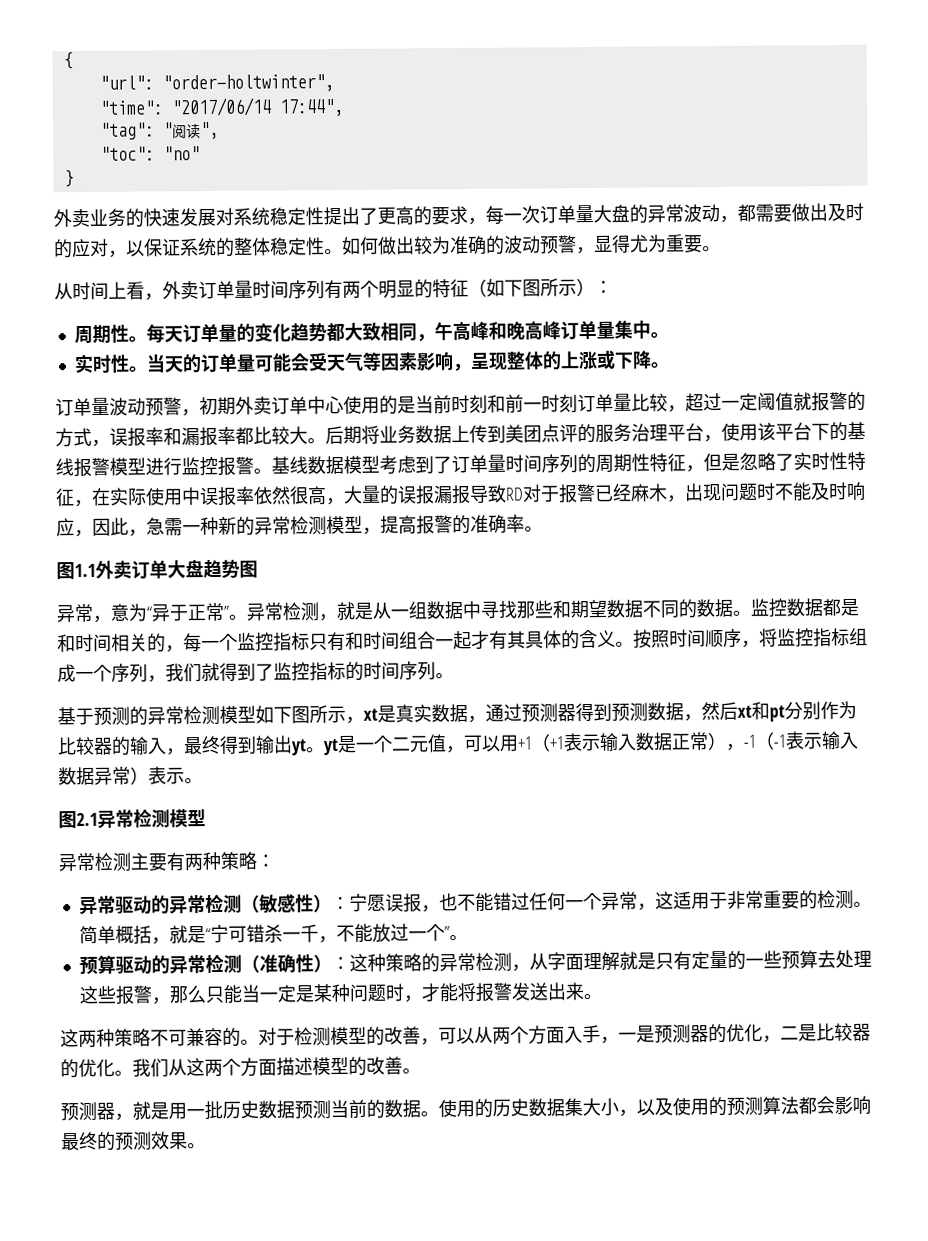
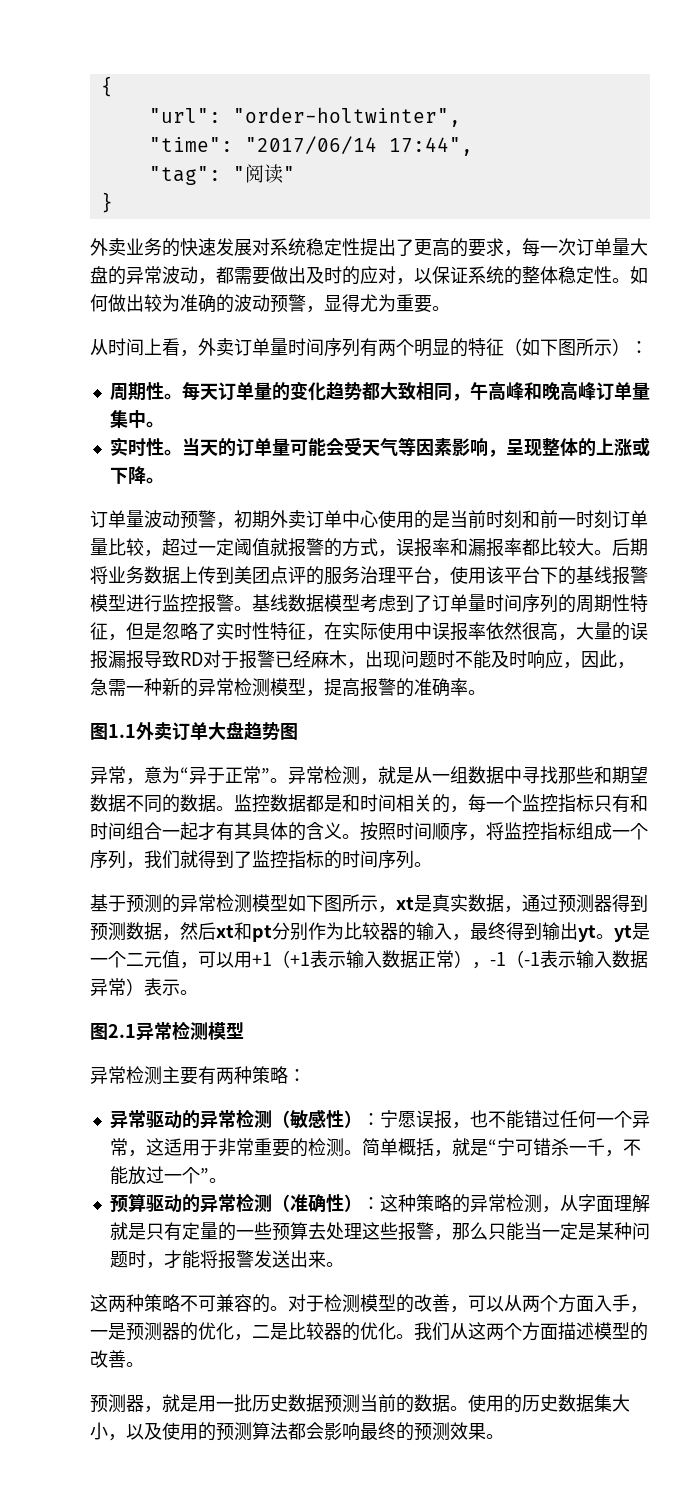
- "tag": "阅读",
- "toc": "no"
+ "tag": "阅读"

